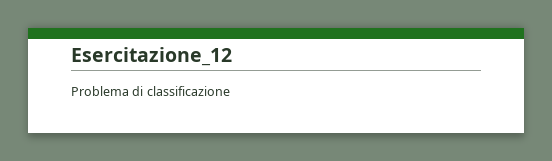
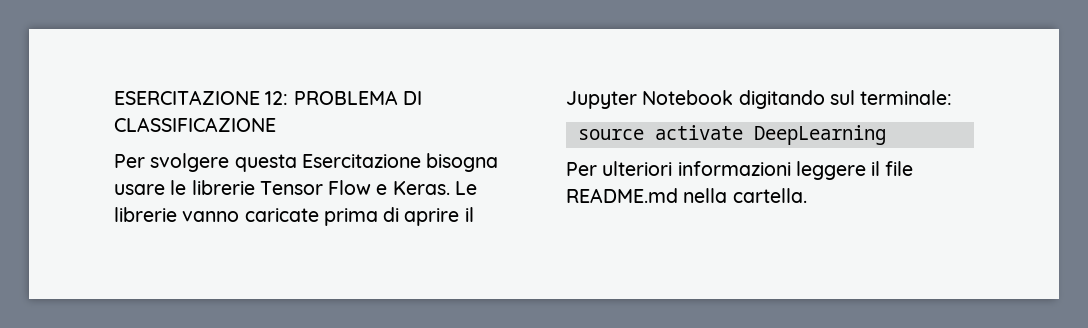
- Esercitazione_12
- Problema di classificazione
+ ESERCITAZIONE 12: PROBLEMA DI CLASSIFICAZIONE
+ Per svolgere questa Esercitazione bisogna usare le librerie Tensor Flow e Keras. Le librerie vanno caricate prima di aprire il Jupyter Notebook digitando sul terminale:
+ source activate DeepLearning
+ Per ulteriori informazioni leggere il file README.md nella cartella.

